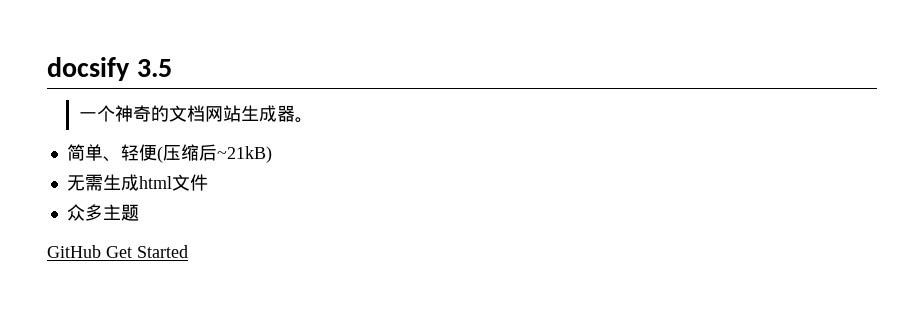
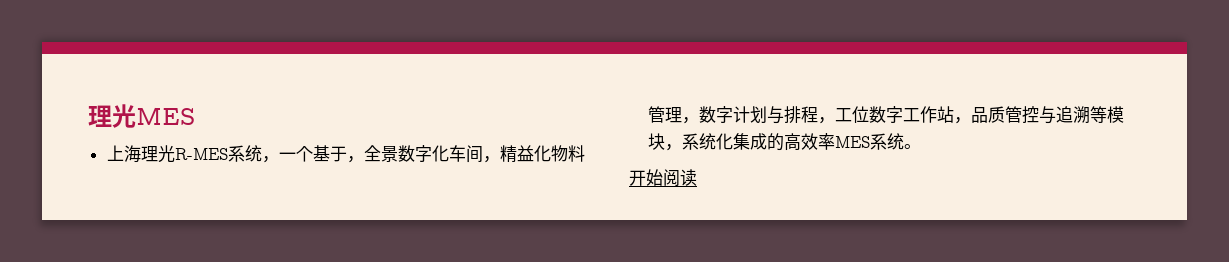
- docsify 3.5
- 一个神奇的文档网站生成器。
- 简单、轻便(压缩后~21kB)
- 无需生成html文件
- 众多主题
- GitHub Get Started
+ 理光MES
+ 上海理光R-MES系统，一个基于，全景数字化车间，精益化物料管理，数字计划与排程，工位数字工作站，品质管控与追溯等模块，系统化集成的高效率MES系统。
+ 开始阅读

